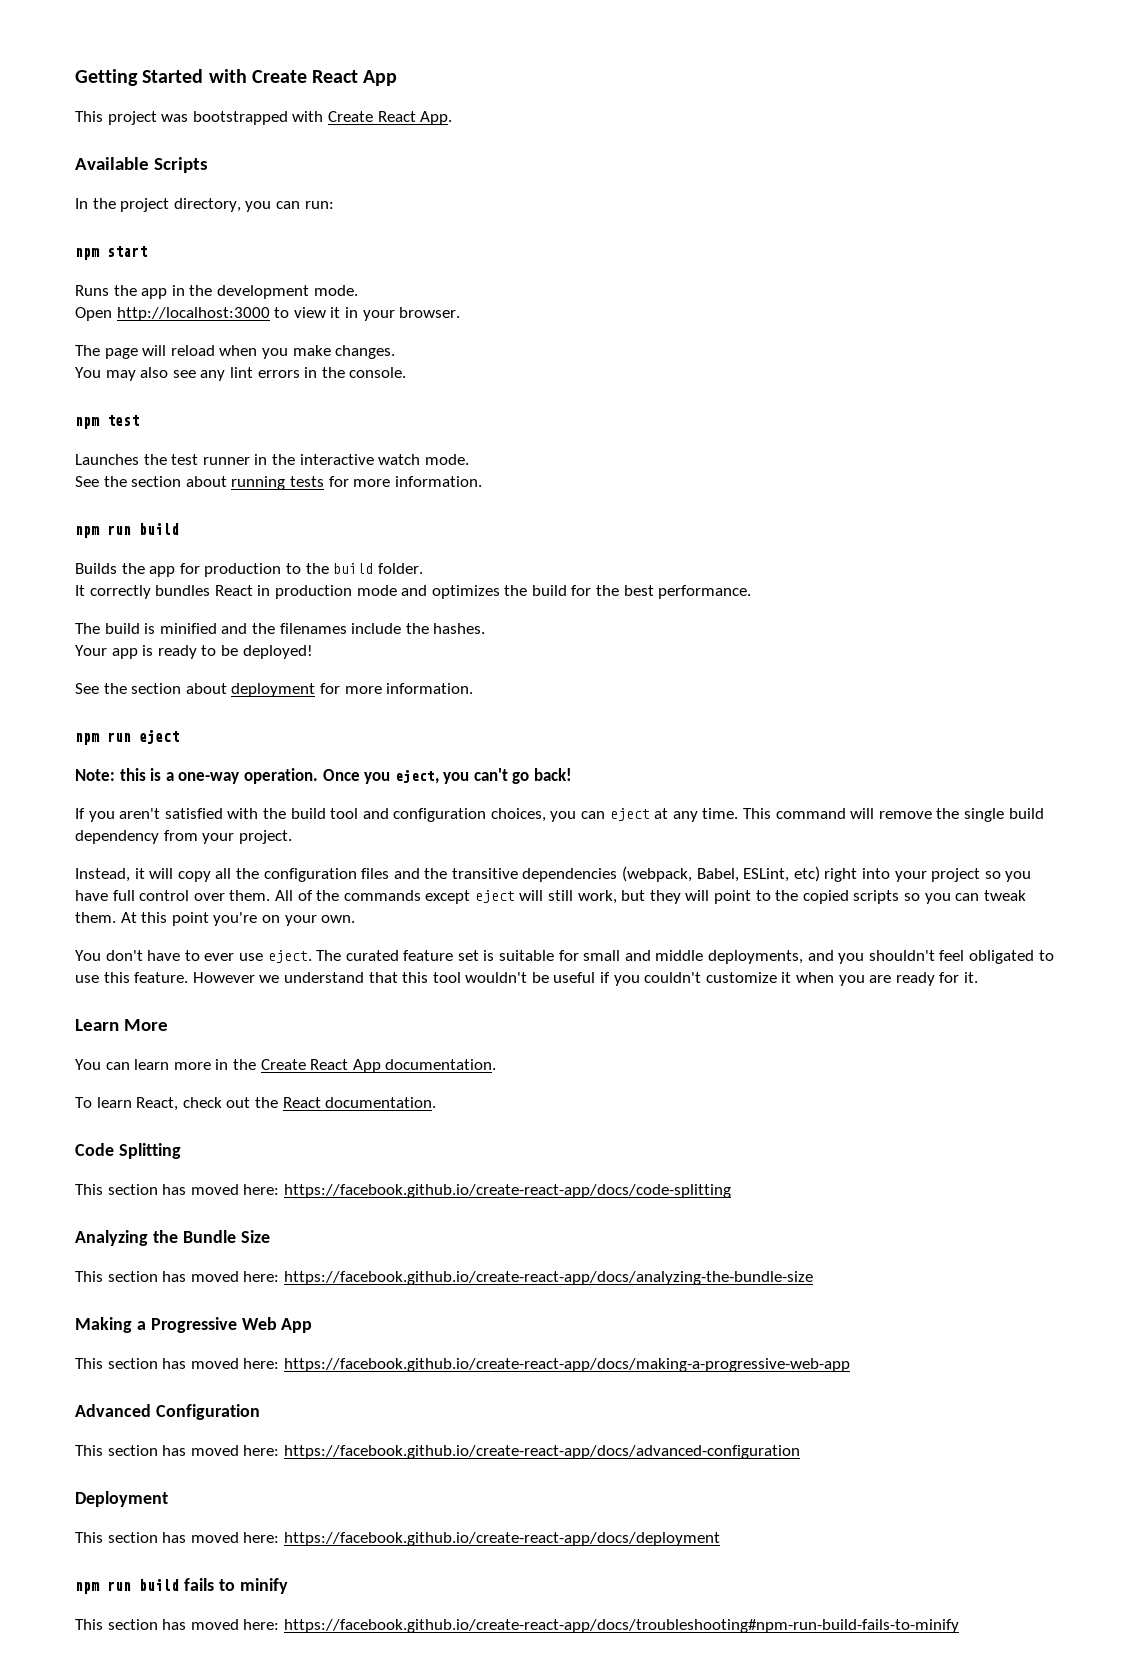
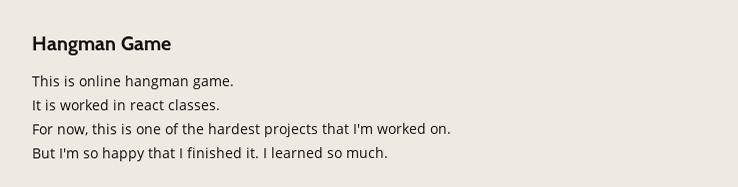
- Getting Started with Create React App
- This project was bootstrapped with Create React App.
- Available Scripts
- In the project directory, you can run:
- npm start
- Runs the app in the development mode.
- Open http://localhost:3000 to view it in your browser.
- The page will reload when you make changes.
- You may also see any lint errors in the console.
- npm test
- Launches the test runner in the interactive watch mode.
- See the section about running tests for more information.
- npm run build
- Builds the app for production to the build folder.
- It correctly bundles React in production mode and optimizes the build for the best performance.
- The build is minified and the filenames include the hashes.
- Your app is ready to be deployed!
- See the section about deployment for more information.
- npm run eject
- Note: this is a one-way operation. Once you eject, you can't go back!
- If you aren't satisfied with the build tool and configuration choices, you can eject at any time. This command will remove the single build dependency from your project.
- Instead, it will copy all the configuration files and the transitive dependencies (webpack, Babel, ESLint, etc) right into your project so you have full control over them. All of the commands except eject will still work, but they will point to the copied scripts so you can tweak them. At this point you're on your own.
- You don't have to ever use eject. The curated feature set is suitable for small and middle deployments, and you shouldn't feel obligated to use this feature. However we understand that this tool wouldn't be useful if you couldn't customize it when you are ready for it.
- Learn More
- You can learn more in the Create React App documentation.
- To learn React, check out the React documentation.
- Code Splitting
- This section has moved here: https://facebook.github.io/create-react-app/docs/code-splitting
- Analyzing the Bundle Size
- This section has moved here: https://facebook.github.io/create-react-app/docs/analyzing-the-bundle-size
- Making a Progressive Web App
- This section has moved here: https://facebook.github.io/create-react-app/docs/making-a-progressive-web-app
- Advanced Configuration
- This section has moved here: https://facebook.github.io/create-react-app/docs/advanced-configuration
- Deployment
- This section has moved here: https://facebook.github.io/create-react-app/docs/deployment
- npm run build fails to minify
- This section has moved here: https://facebook.github.io/create-react-app/docs/troubleshooting#npm-run-build-fails-to-minify
+ Hangman Game
+ This is online hangman game.
+ It is worked in react classes.
+ For now, this is one of the hardest projects that I'm worked on.
+ But I'm so happy that I finished it. I learned so much.

